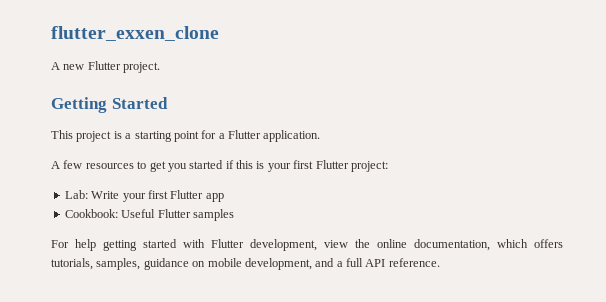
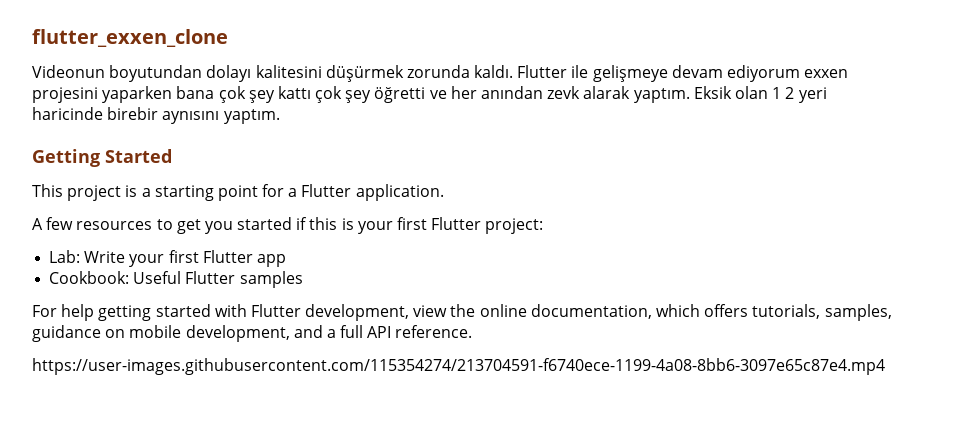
- A new Flutter project.
+ Videonun boyutundan dolayı kalitesini düşürmek zorunda kaldı. Flutter ile gelişmeye devam ediyorum exxen projesini yaparken bana çok şey kattı çok şey öğretti ve her anından zevk alarak yaptım. Eksik olan 1 2 yeri haricinde birebir aynısını yaptım.
+ https://user-images.githubusercontent.com/115354274/213704591-f6740ece-1199-4a08-8bb6-3097e65c87e4.mp4

